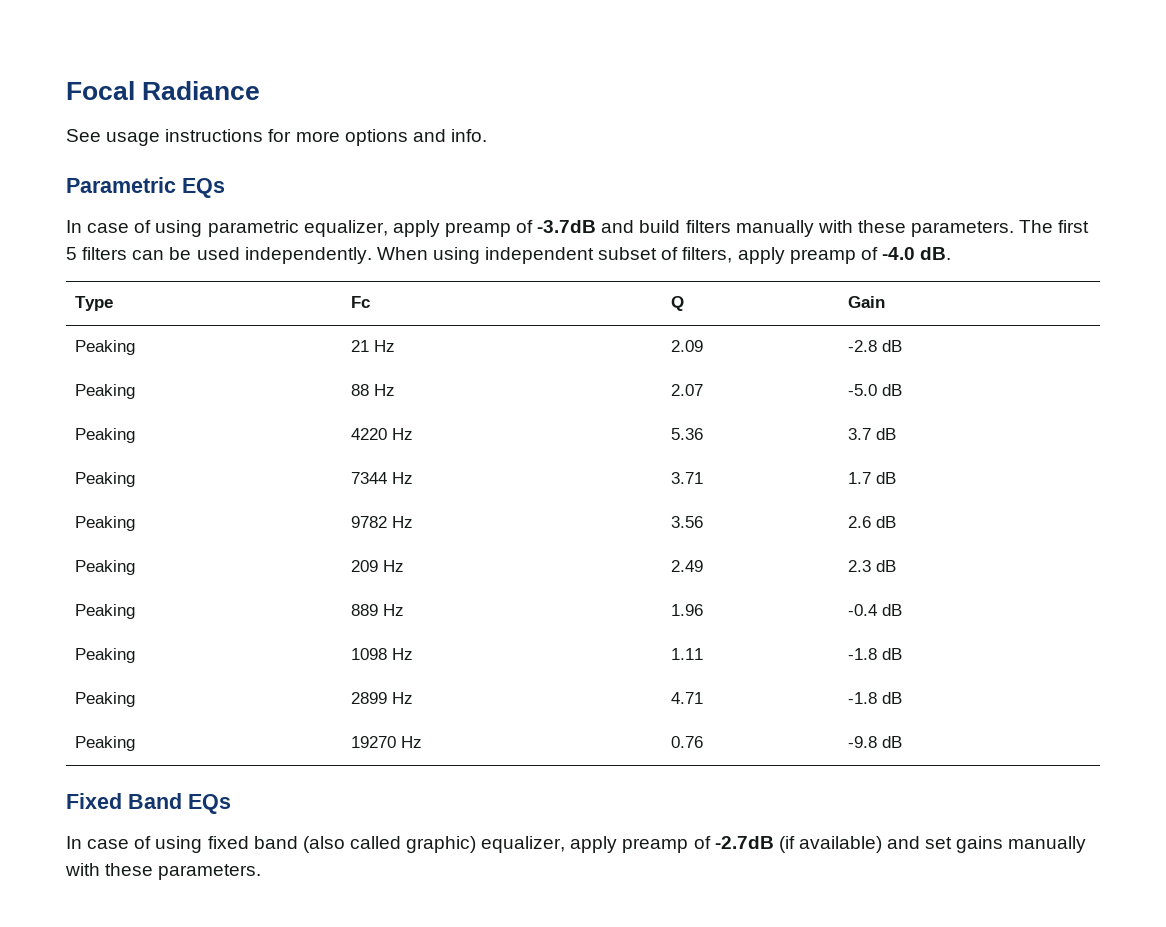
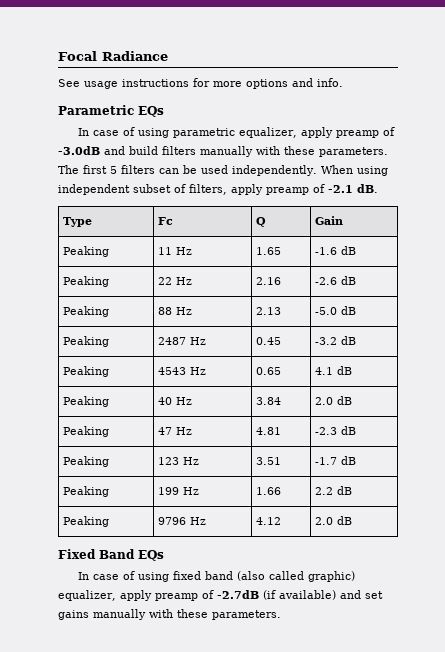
- In case of using parametric equalizer, apply preamp of -3.7dB and build filters manually with these parameters.
+ In case of using parametric equalizer, apply preamp of -3.0dB and build filters manually with these parameters.
- When using independent subset of filters, apply preamp of -4.0 dB.
+ When using independent subset of filters, apply preamp of -2.1 dB.
- Peaking | 21 Hz | 2.09 | -2.8 dB
+ Peaking | 11 Hz | 1.65 | -1.6 dB
+ Peaking | 22 Hz | 2.16 | -2.6 dB
- Peaking | 88 Hz | 2.07 | -5.0 dB
+ Peaking | 88 Hz | 2.13 | -5.0 dB
- Peaking | 4220 Hz | 5.36 | 3.7 dB
- Peaking | 7344 Hz | 3.71 | 1.7 dB
- Peaking | 9782 Hz | 3.56 | 2.6 dB
- Peaking | 209 Hz | 2.49 | 2.3 dB
- Peaking | 889 Hz | 1.96 | -0.4 dB
- Peaking | 1098 Hz | 1.11 | -1.8 dB
- Peaking | 2899 Hz | 4.71 | -1.8 dB
- Peaking | 19270 Hz | 0.76 | -9.8 dB
+ Peaking | 2487 Hz | 0.45 | -3.2 dB
+ Peaking | 4543 Hz | 0.65 | 4.1 dB
+ Peaking | 40 Hz | 3.84 | 2.0 dB
+ Peaking | 47 Hz | 4.81 | -2.3 dB
+ Peaking | 123 Hz | 3.51 | -1.7 dB
+ Peaking | 199 Hz | 1.66 | 2.2 dB
+ Peaking | 9796 Hz | 4.12 | 2.0 dB

